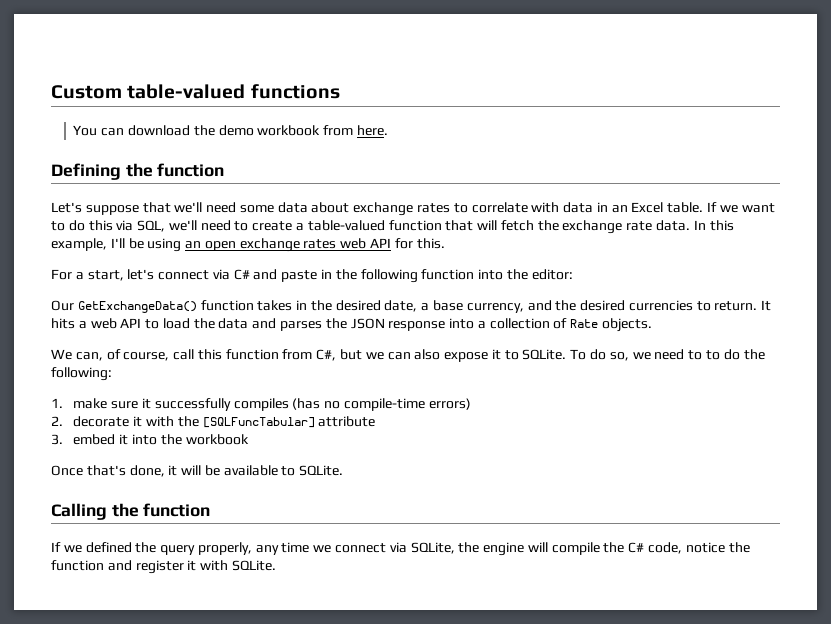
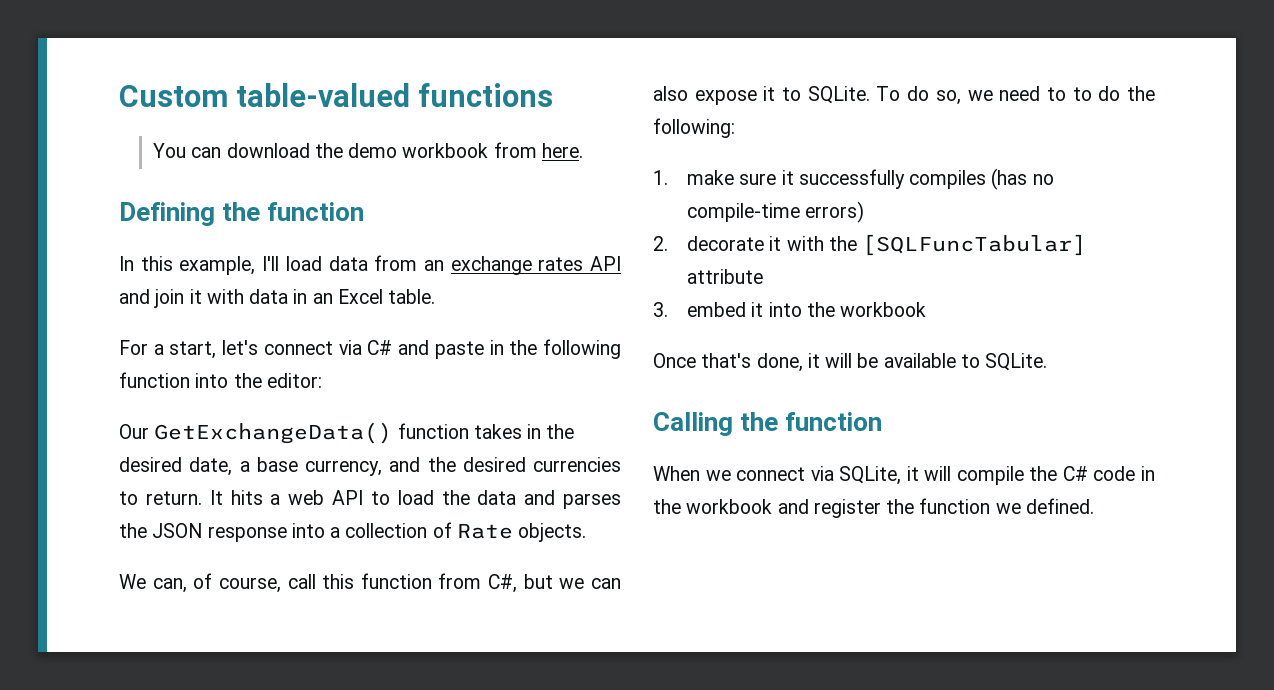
- Let's suppose that we'll need some data about exchange rates to correlate with data in an Excel table. If we want to do this via SQL, we'll need to create a table-valued function that will fetch the exchange rate data. In this example, I'll be using an open exchange rates web API for this.
+ In this example, I'll load data from an exchange rates API and join it with data in an Excel table.
- If we defined the query properly, any time we connect via SQLite, the engine will compile the C# code, notice the function and register it with SQLite.
+ When we connect via SQLite, it will compile the C# code in the workbook and register the function we defined.

